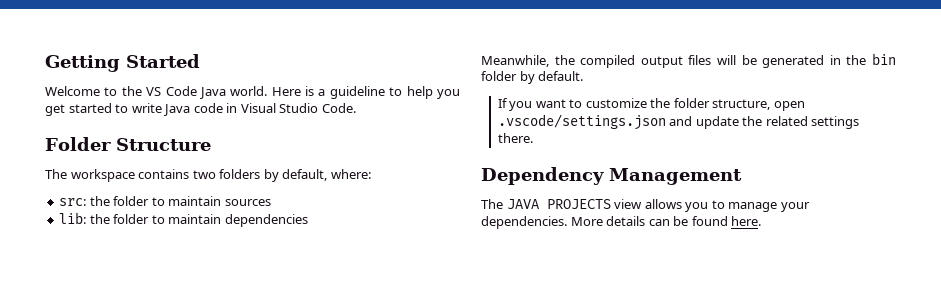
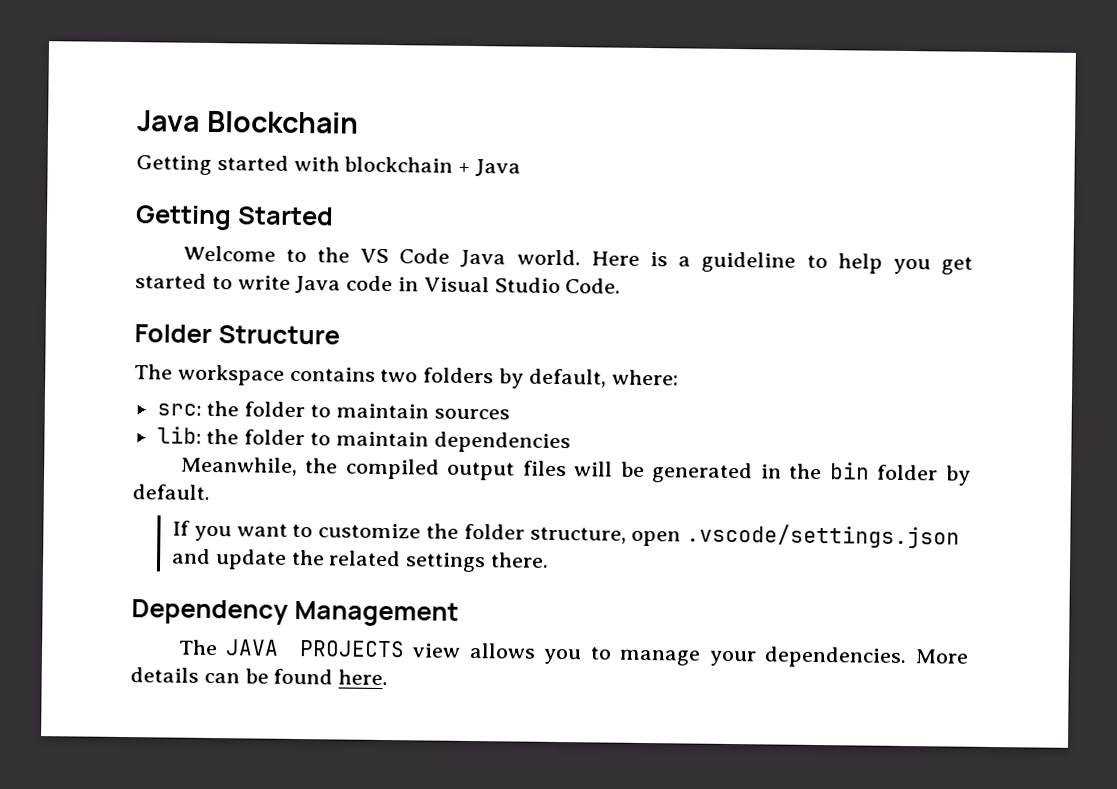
+ Java Blockchain
+ Getting started with blockchain + Java

